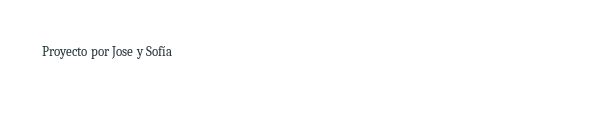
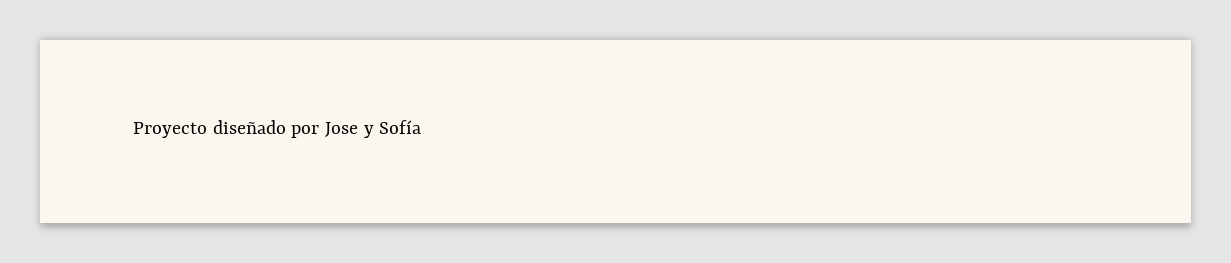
- Proyecto por Jose y Sofía
+ Proyecto diseñado por Jose y Sofía

